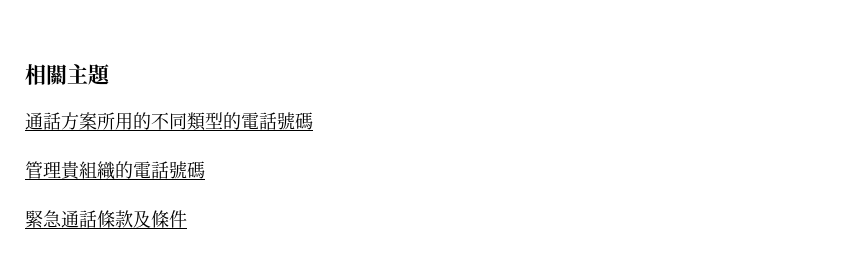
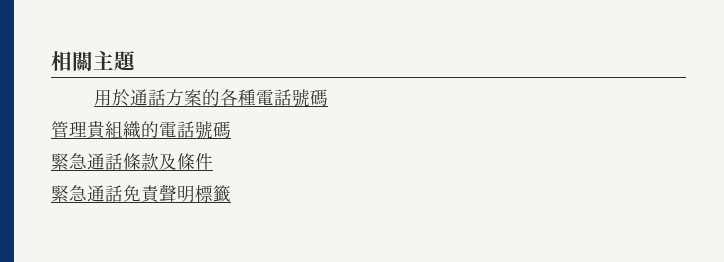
- 通話方案所用的不同類型的電話號碼
+ 用於通話方案的各種電話號碼
+ 緊急通話免責聲明標籤

